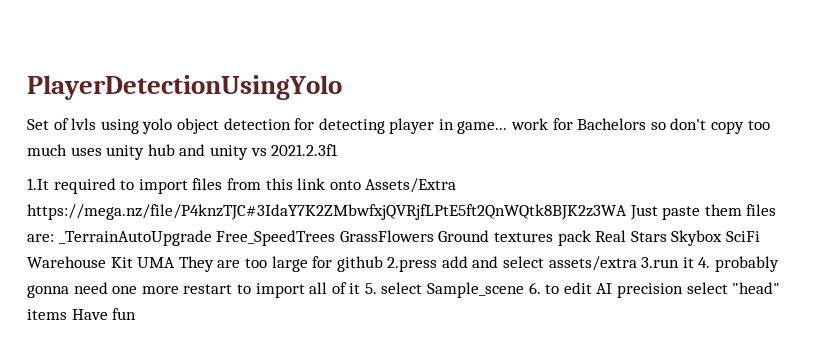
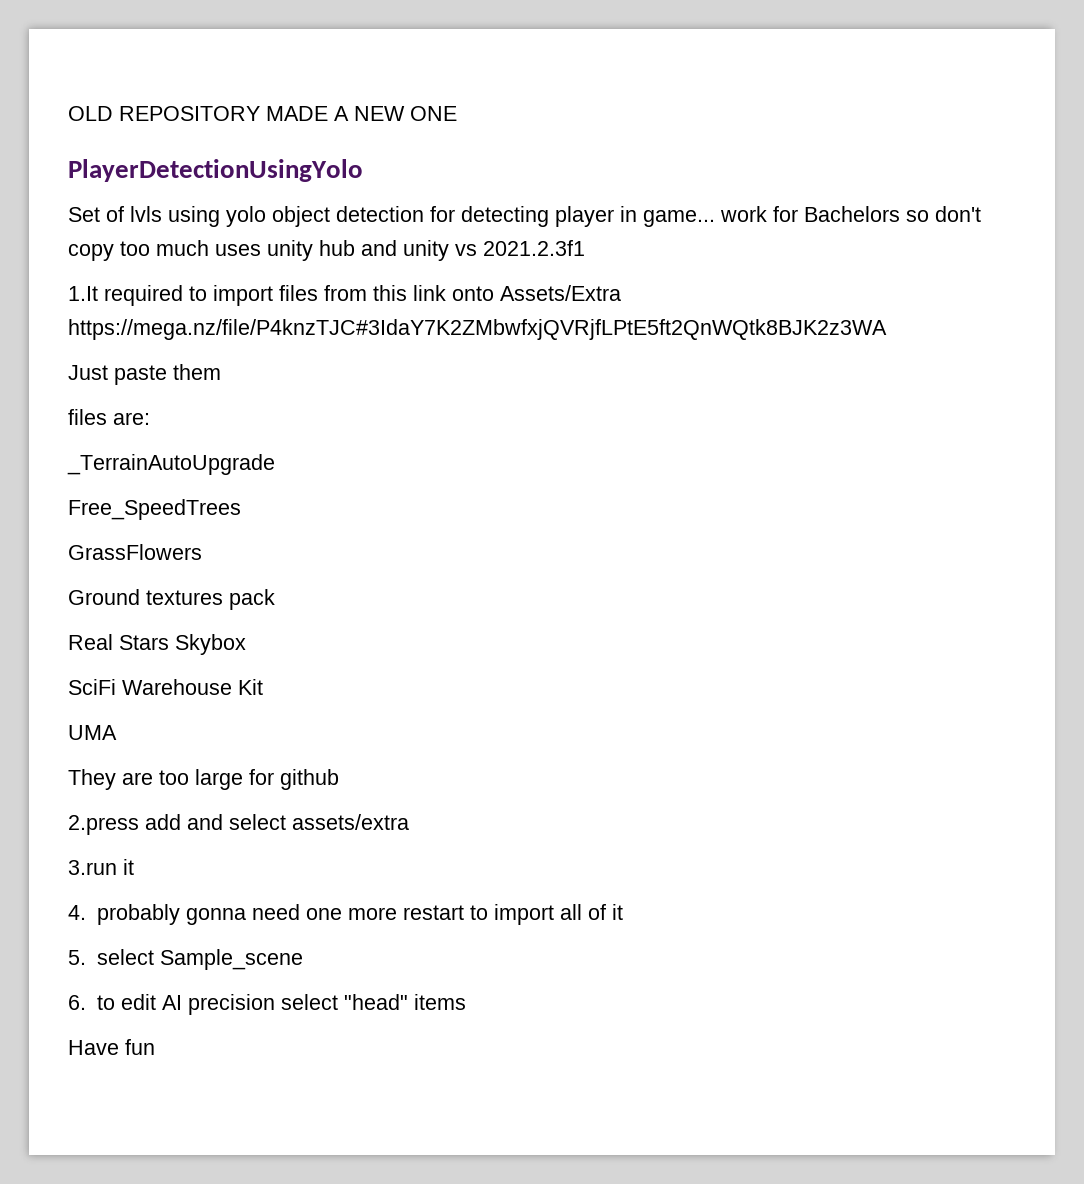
+ OLD REPOSITORY MADE A NEW ONE
- 1.It required to import files from this link onto Assets/Extra https://mega.nz/file/P4knzTJC#3IdaY7K2ZMbwfxjQVRjfLPtE5ft2QnWQtk8BJK2z3WA Just paste them files are: _TerrainAutoUpgrade Free_SpeedTrees GrassFlowers Ground textures pack Real Stars Skybox SciFi Warehouse Kit UMA They are too large for github 2.press add and select assets/extra 3.run it 4. probably gonna need one more restart to import all of it 5. select Sample_scene 6. to edit AI precision select "head" items Have fun
+ 1.It required to import files from this link onto Assets/Extra https://mega.nz/file/P4knzTJC#3IdaY7K2ZMbwfxjQVRjfLPtE5ft2QnWQtk8BJK2z3WA
+ Just paste them
+ files are:
+ _TerrainAutoUpgrade
+ Free_SpeedTrees
+ GrassFlowers
+ Ground textures pack
+ Real Stars Skybox
+ SciFi Warehouse Kit
+ UMA
+ They are too large for github
+ 2.press add and select assets/extra
+ 3.run it
+ 4. probably gonna need one more restart to import all of it
+ 5. select Sample_scene
+ 6. to edit AI precision select "head" items
+ Have fun

